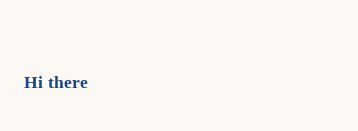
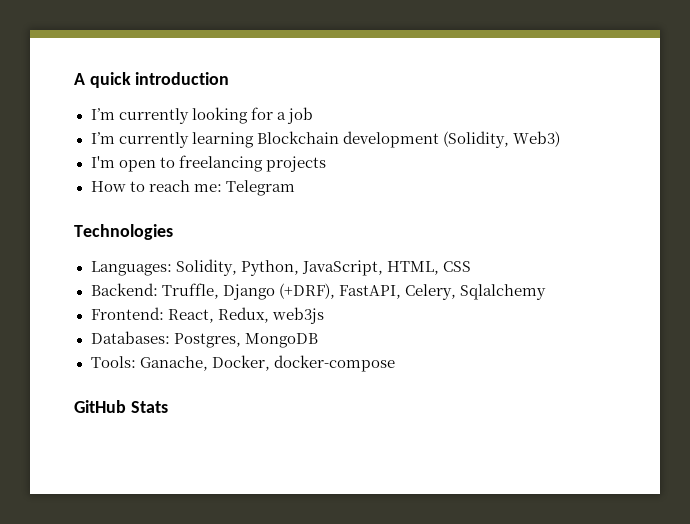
- Hi there
+ A quick introduction
+ I’m currently looking for a job
+ I’m currently learning Blockchain development (Solidity, Web3)
+ I'm open to freelancing projects
+ How to reach me: Telegram
+ Technologies
+ Languages: Solidity, Python, JavaScript, HTML, CSS
+ Backend: Truffle, Django (+DRF), FastAPI, Celery, Sqlalchemy
+ Frontend: React, Redux, web3js
+ Databases: Postgres, MongoDB
+ Tools: Ganache, Docker, docker-compose
+ GitHub Stats

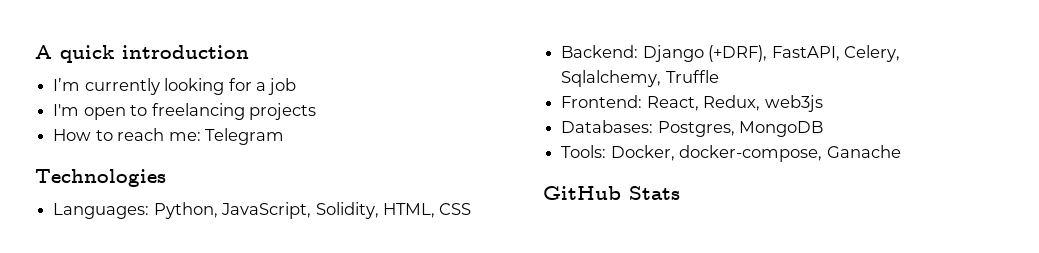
- I’m currently learning Blockchain development (Solidity, Web3)
- Languages: Solidity, Python, JavaScript, HTML, CSS
+ Languages: Python, JavaScript, Solidity, HTML, CSS
- Backend: Truffle, Django (+DRF), FastAPI, Celery, Sqlalchemy
+ Backend: Django (+DRF), FastAPI, Celery, Sqlalchemy, Truffle
- Tools: Ganache, Docker, docker-compose
+ Tools: Docker, docker-compose, Ganache

